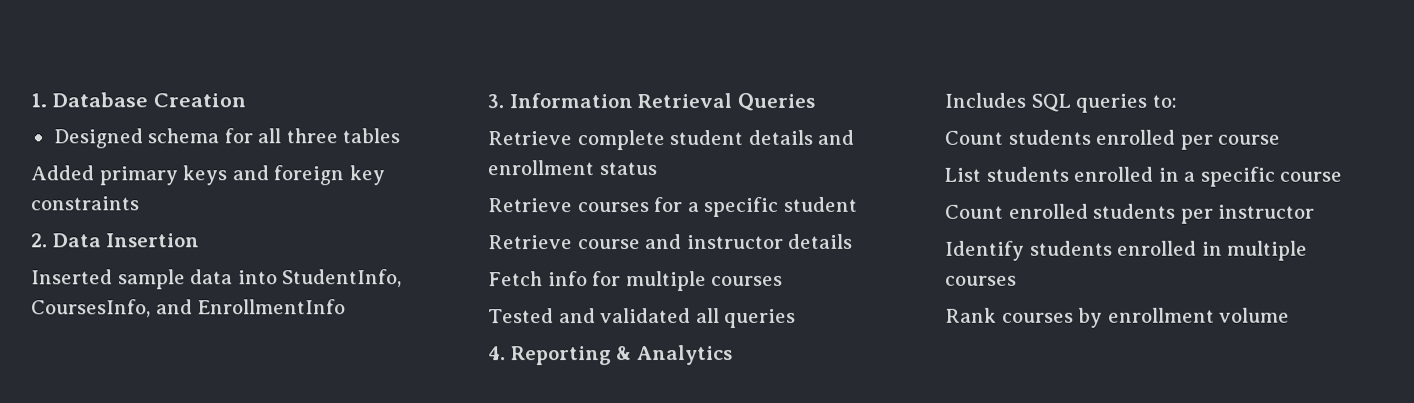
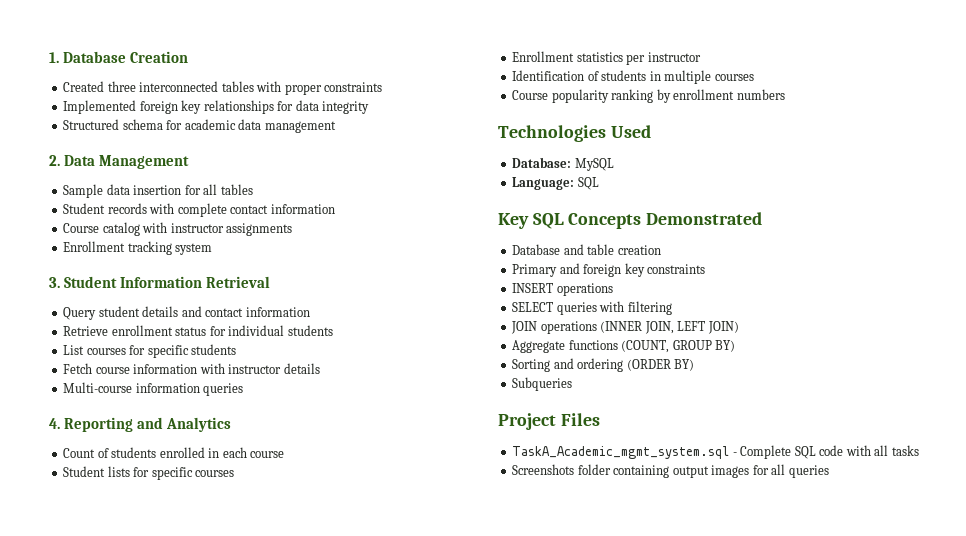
- Designed schema for all three tables
- Added primary keys and foreign key constraints
- 2. Data Insertion
- Inserted sample data into StudentInfo, CoursesInfo, and EnrollmentInfo
- 3. Information Retrieval Queries
- Retrieve complete student details and enrollment status
- Retrieve courses for a specific student
- Retrieve course and instructor details
- Fetch info for multiple courses
- Tested and validated all queries
- 4. Reporting & Analytics
- Includes SQL queries to:
- Count students enrolled per course
- List students enrolled in a specific course
- Count enrolled students per instructor
- Identify students enrolled in multiple courses
- Rank courses by enrollment volume
+ Created three interconnected tables with proper constraints
+ Implemented foreign key relationships for data integrity
+ Structured schema for academic data management
+ 2. Data Management
+ Sample data insertion for all tables
+ Student records with complete contact information
+ Course catalog with instructor assignments
+ Enrollment tracking system
+ 3. Student Information Retrieval
+ Query student details and contact information
+ Retrieve enrollment status for individual students
+ List courses for specific students
+ Fetch course information with instructor details
+ Multi-course information queries
+ 4. Reporting and Analytics
+ Count of students enrolled in each course
+ Student lists for specific courses
+ Enrollment statistics per instructor
+ Identification of students in multiple courses
+ Course popularity ranking by enrollment numbers
+ Technologies Used
+ Database: MySQL
+ Language: SQL
+ Key SQL Concepts Demonstrated
+ Database and table creation
+ Primary and foreign key constraints
+ INSERT operations
+ SELECT queries with filtering
+ JOIN operations (INNER JOIN, LEFT JOIN)
+ Aggregate functions (COUNT, GROUP BY)
+ Sorting and ordering (ORDER BY)
+ Subqueries
+ Project Files
+ TaskA_Academic_mgmt_system.sql - Complete SQL code with all tasks
+ Screenshots folder containing output images for all queries

